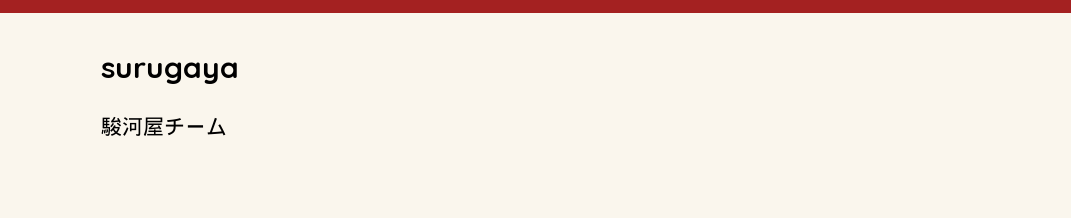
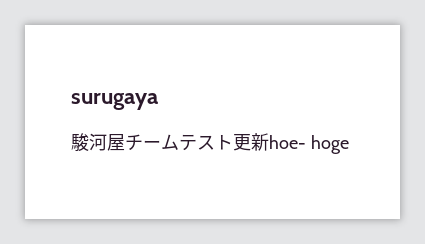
- 駿河屋チーム
+ 駿河屋チームテスト更新hoe- hoge

